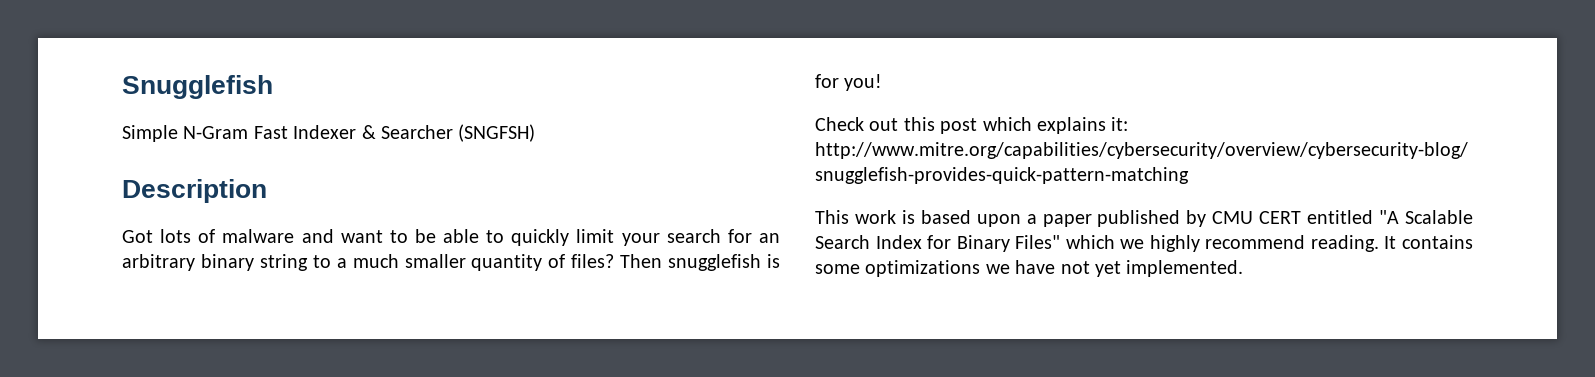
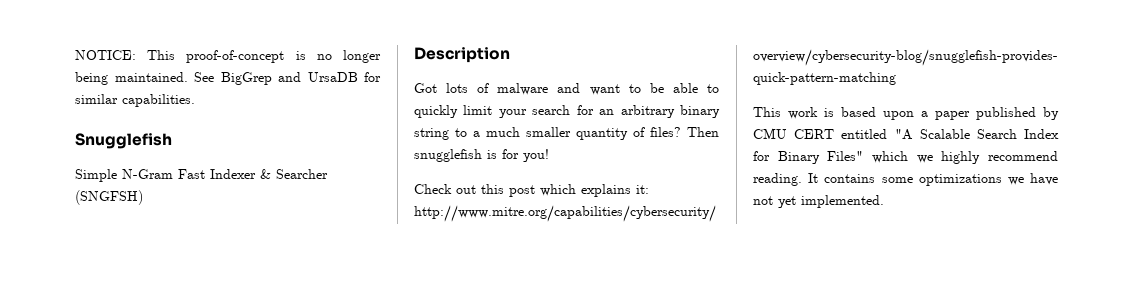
+ NOTICE: This proof-of-concept is no longer being maintained. See BigGrep and UrsaDB for similar capabilities.

